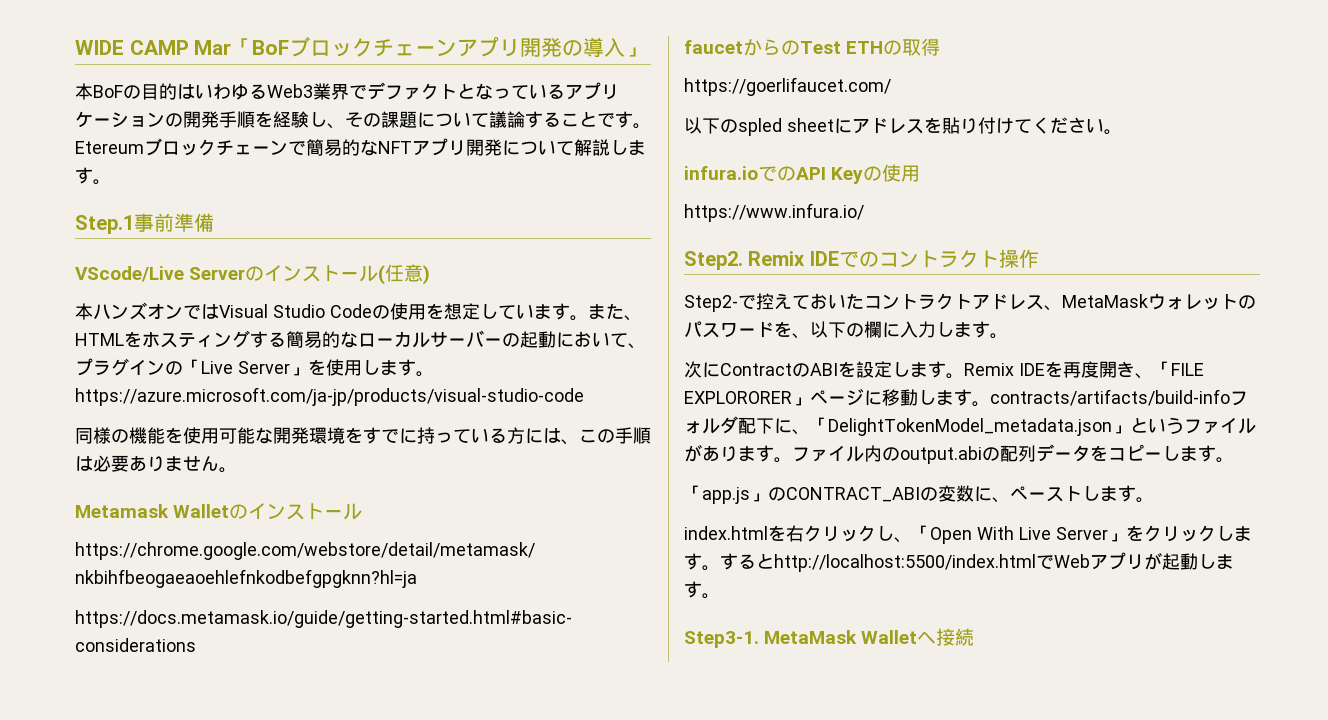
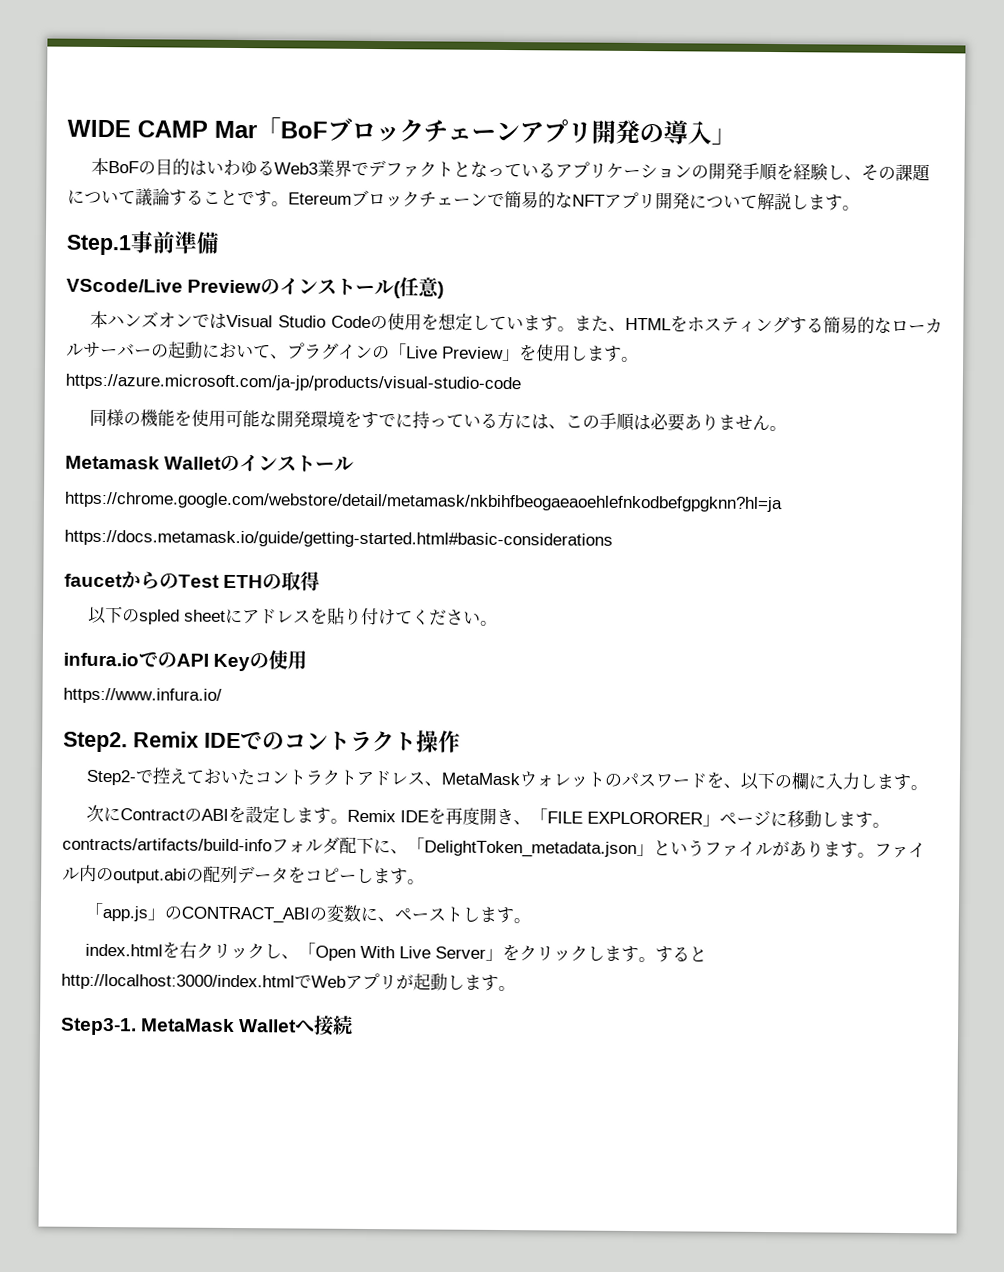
- VScode/Live Serverのインストール(任意)
+ VScode/Live Previewのインストール(任意)
- また、HTMLをホスティングする簡易的なローカルサーバーの起動において、プラグインの「Live Server」を使用します。https://azure.microsoft.com/ja-jp/products/visual-studio-code
+ また、HTMLをホスティングする簡易的なローカルサーバーの起動において、プラグインの「Live Preview」を使用します。https://azure.microsoft.com/ja-jp/products/visual-studio-code
- https://goerlifaucet.com/
- Remix IDEを再度開き、「FILE EXPLORORER」ページに移動します。contracts/artifacts/build-infoフォルダ配下に、「DelightTokenModel_metadata.json」というファイルがあります。
+ Remix IDEを再度開き、「FILE EXPLORORER」ページに移動します。contracts/artifacts/build-infoフォルダ配下に、「DelightToken_metadata.json」というファイルがあります。
- するとhttp://localhost:5500/index.htmlでWebアプリが起動します。
+ するとhttp://localhost:3000/index.htmlでWebアプリが起動します。

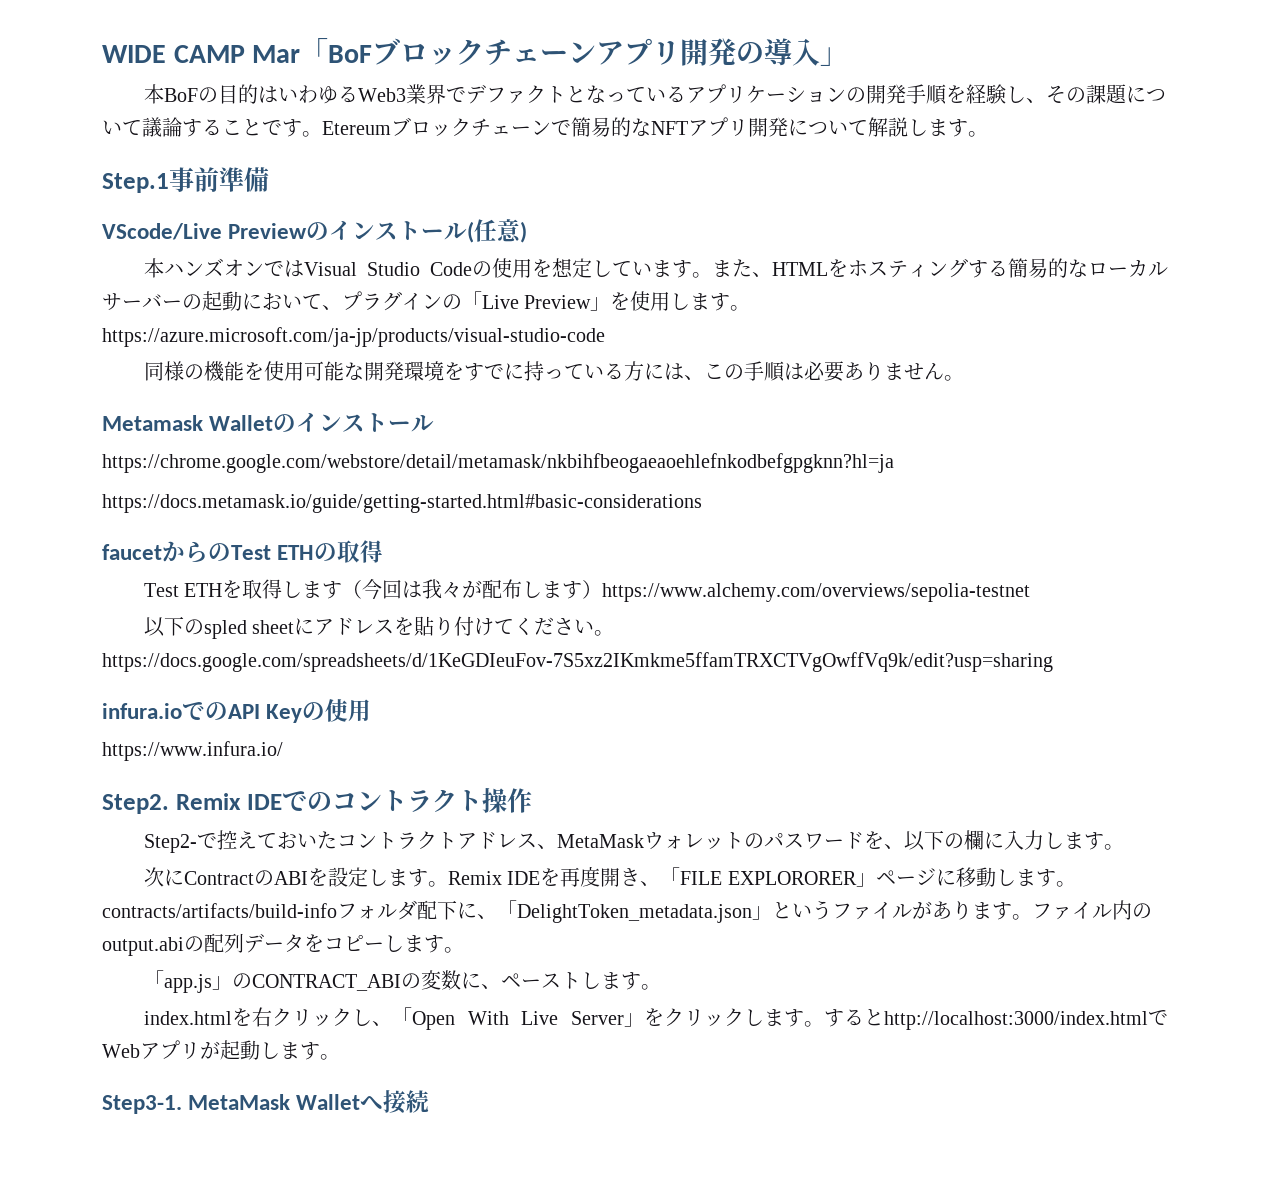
+ Test ETHを取得します（今回は我々が配布します）https://www.alchemy.com/overviews/sepolia-testnet
- 以下のspled sheetにアドレスを貼り付けてください。
+ 以下のspled sheetにアドレスを貼り付けてください。https://docs.google.com/spreadsheets/d/1KeGDIeuFov-7S5xz2IKmkme5ffamTRXCTVgOwffVq9k/edit?usp=sharing

